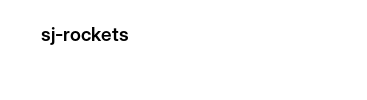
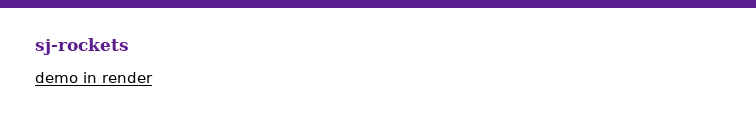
+ demo in render

